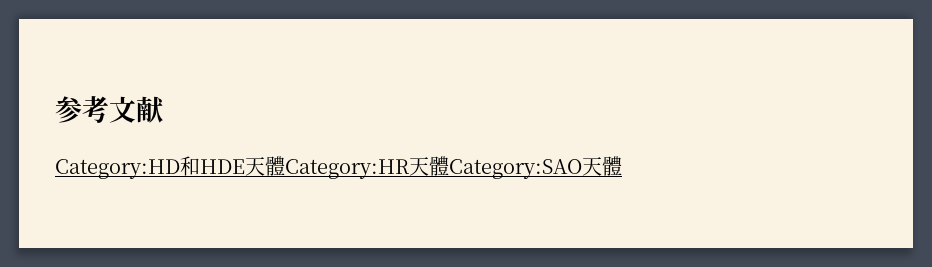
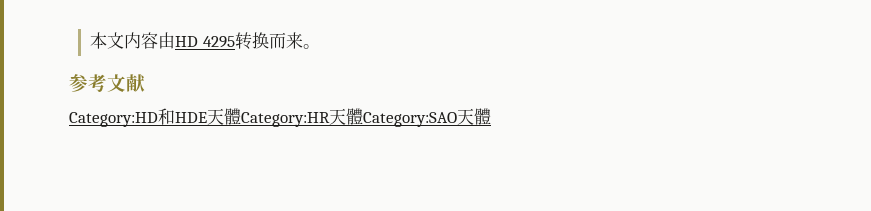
+ 本文内容由HD 4295转换而来。

